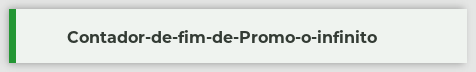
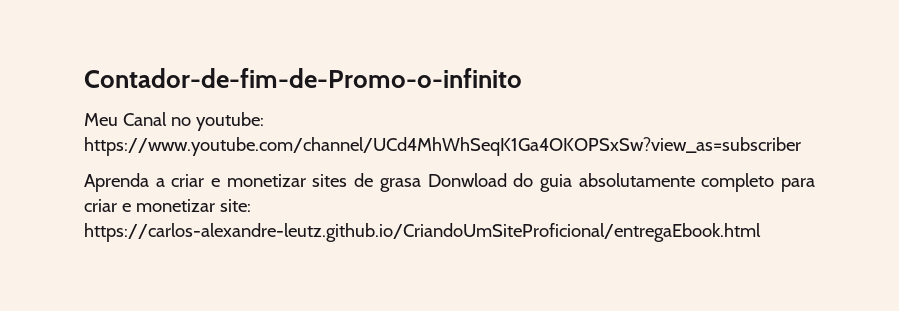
+ Meu Canal no youtube: https://www.youtube.com/channel/UCd4MhWhSeqK1Ga4OKOPSxSw?view_as=subscriber
+ Aprenda a criar e monetizar sites de grasa Donwload do guia absolutamente completo para criar e monetizar site: https://carlos-alexandre-leutz.github.io/CriandoUmSiteProficional/entregaEbook.html

